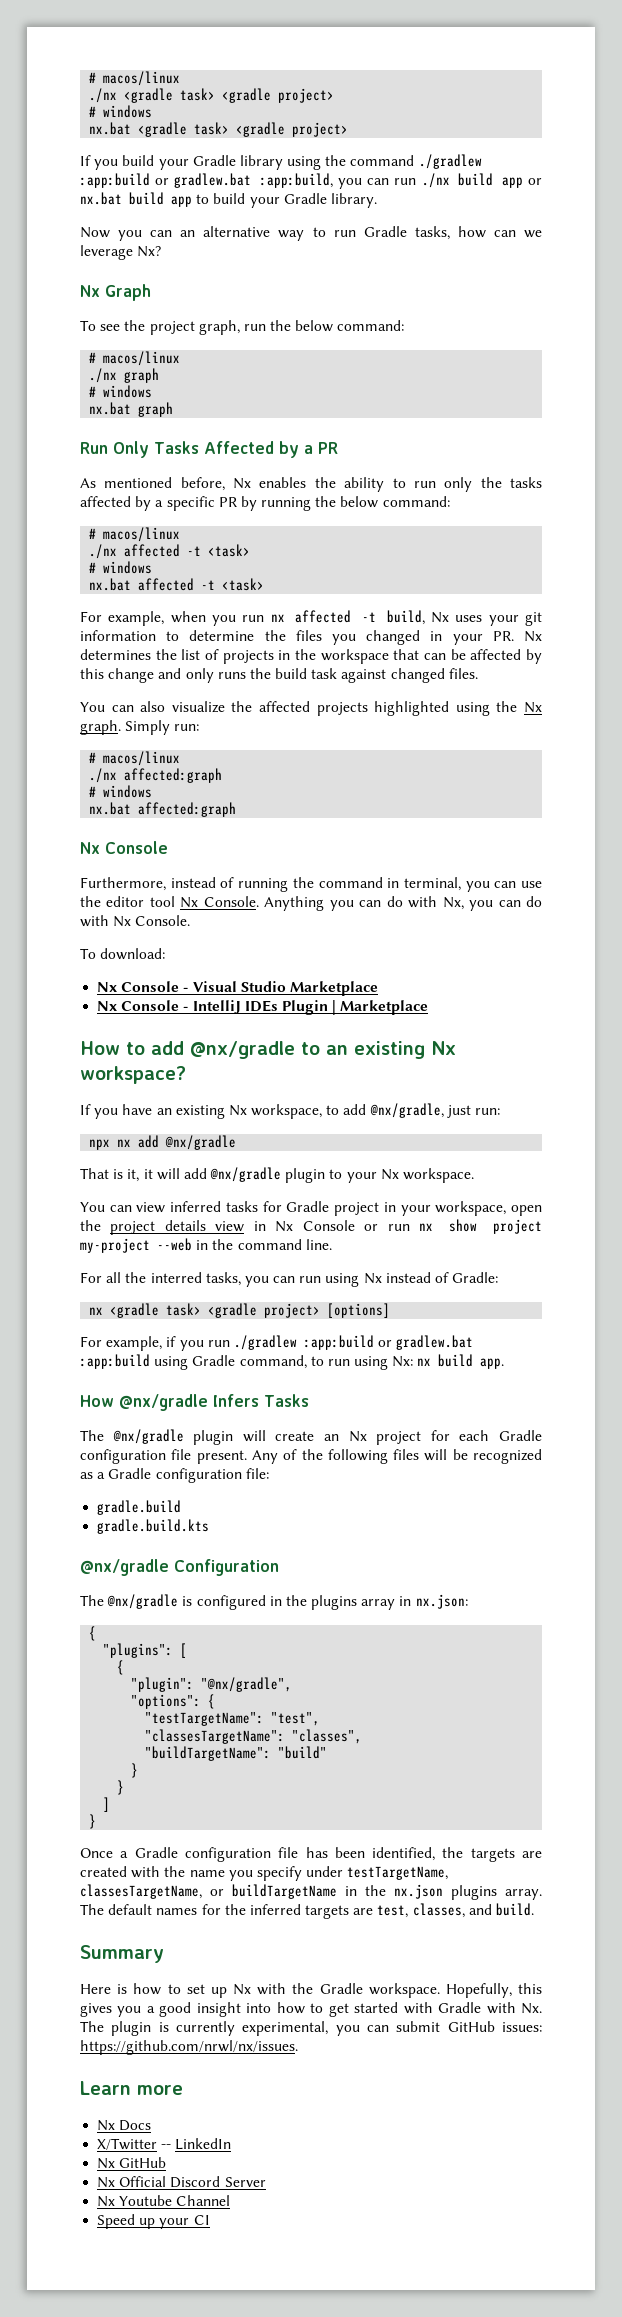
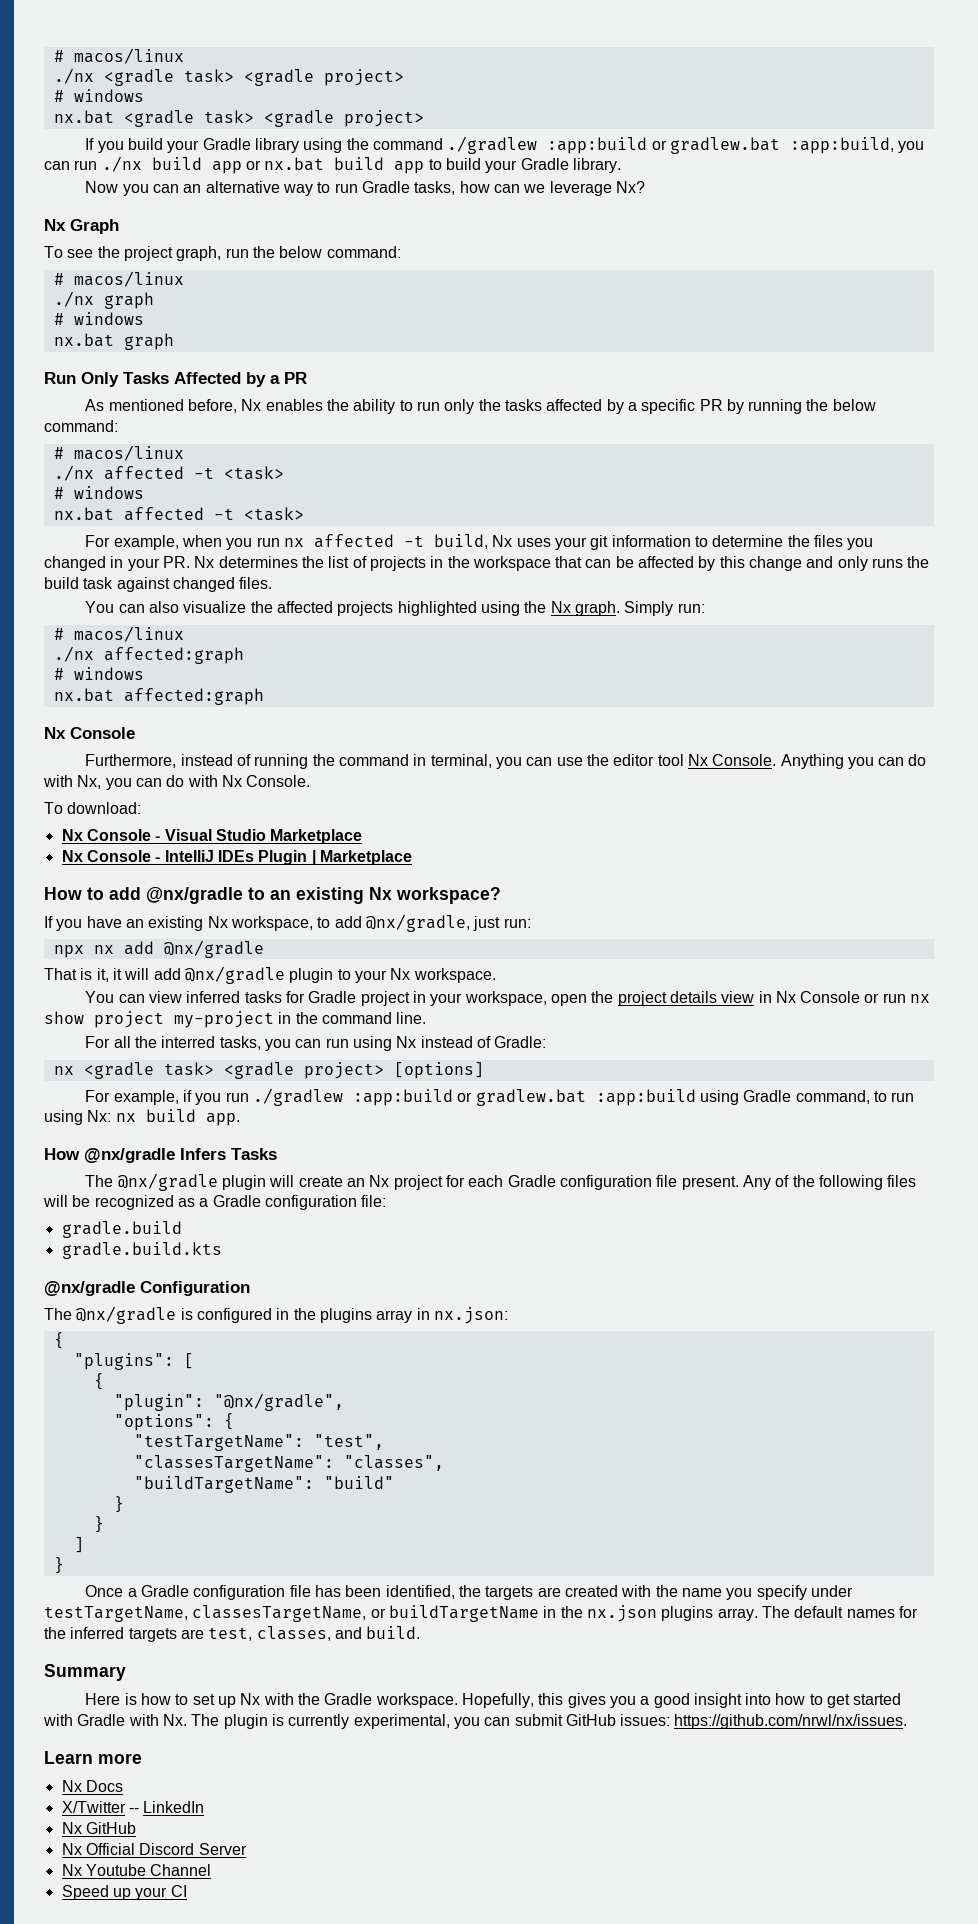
- You can view inferred tasks for Gradle project in your workspace, open the project details view in Nx Console or run nx show project my-project --web in the command line.
+ You can view inferred tasks for Gradle project in your workspace, open the project details view in Nx Console or run nx show project my-project in the command line.

